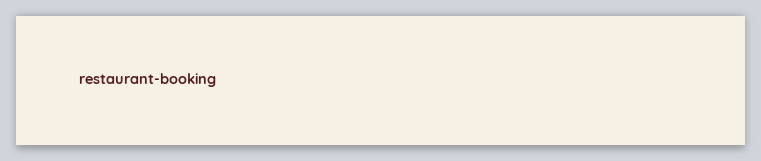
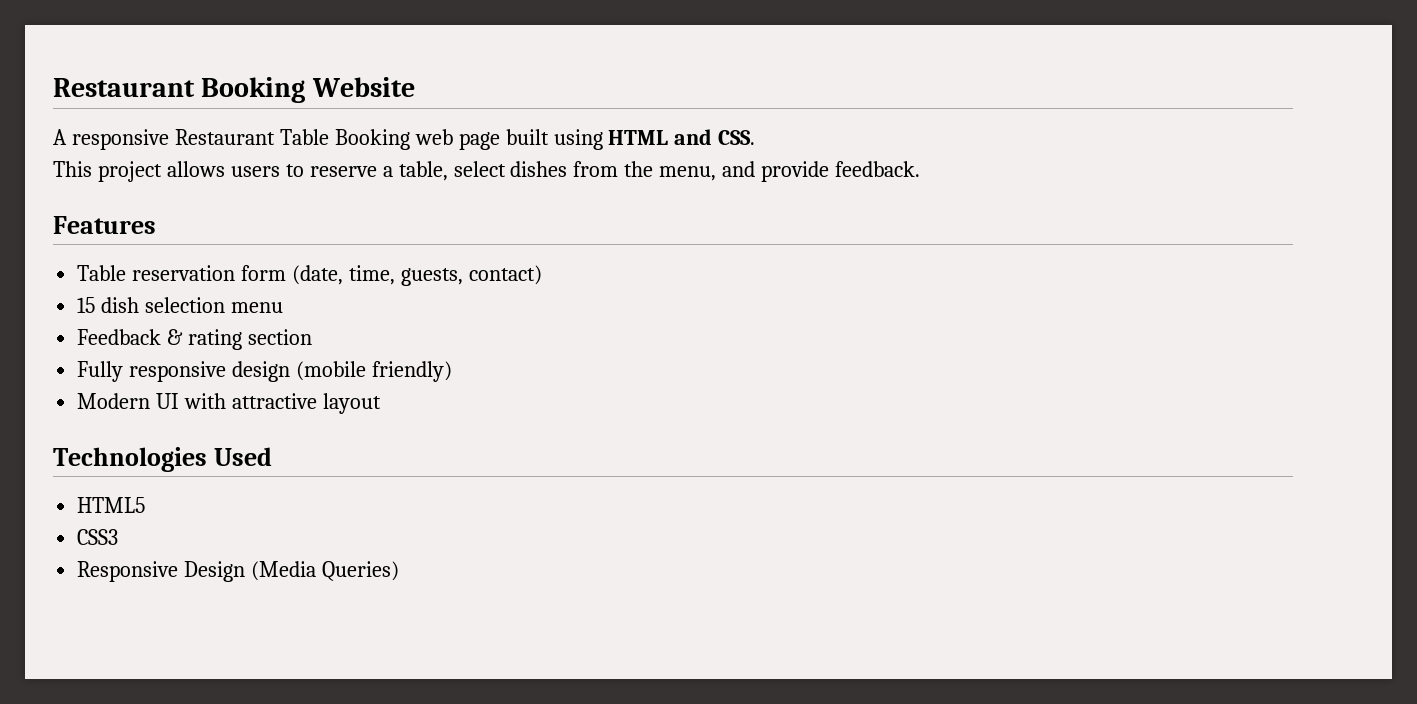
- restaurant-booking
+ Restaurant Booking Website
+ A responsive Restaurant Table Booking web page built using HTML and CSS.
+ This project allows users to reserve a table, select dishes from the menu, and provide feedback.
+ Features
+ Table reservation form (date, time, guests, contact)
+ 15 dish selection menu
+ Feedback & rating section
+ Fully responsive design (mobile friendly)
+ Modern UI with attractive layout
+ Technologies Used
+ HTML5
+ CSS3
+ Responsive Design (Media Queries)

